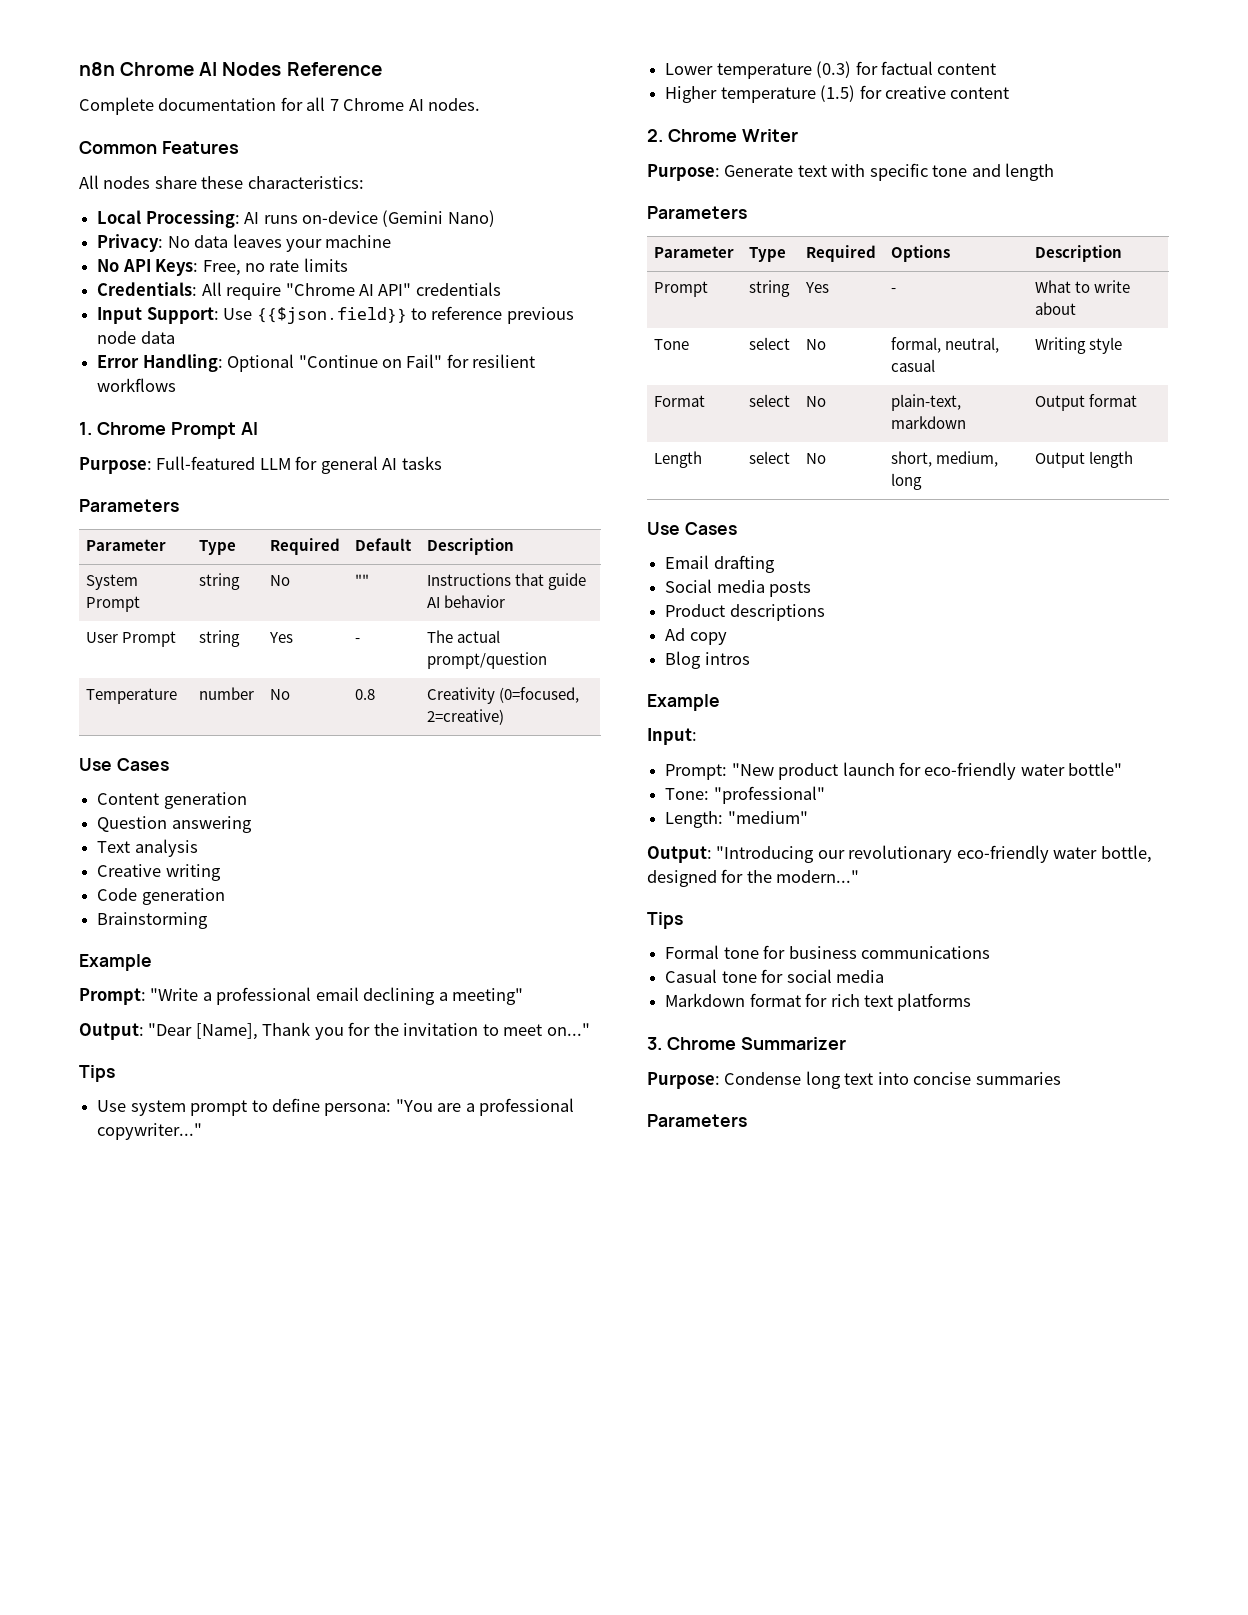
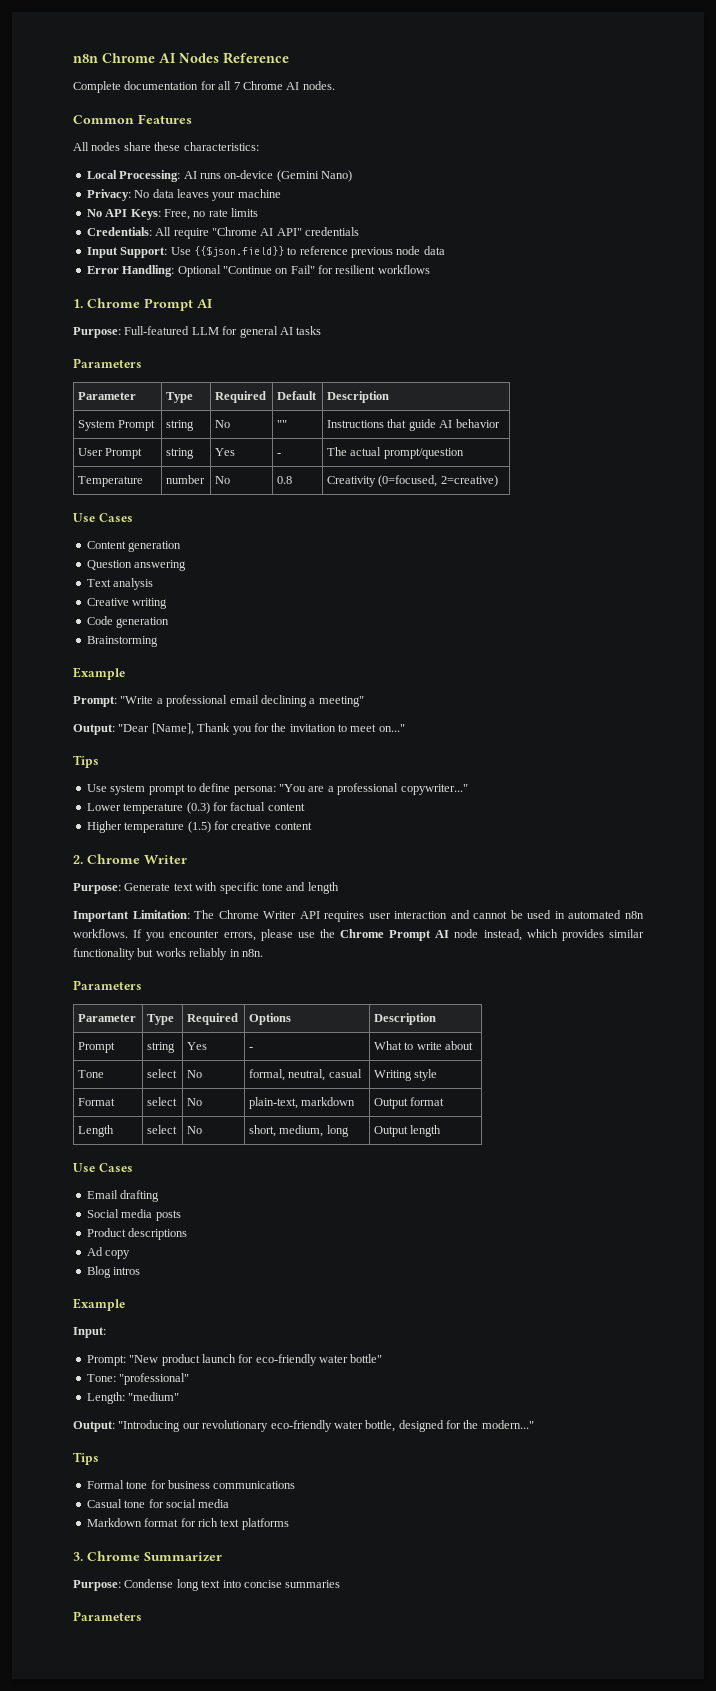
+ Important Limitation: The Chrome Writer API requires user interaction and cannot be used in automated n8n workflows. If you encounter errors, please use the Chrome Prompt AI node instead, which provides similar functionality but works reliably in n8n.

